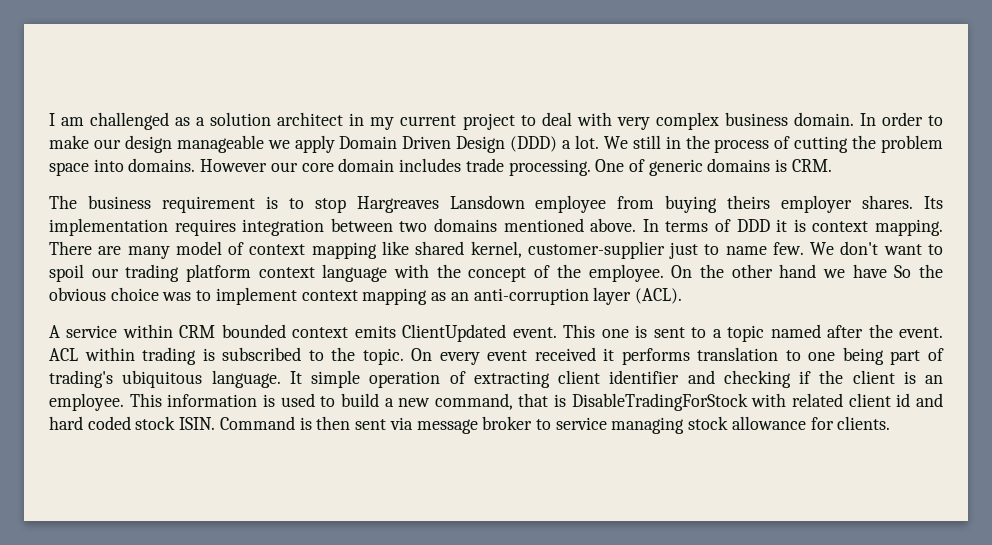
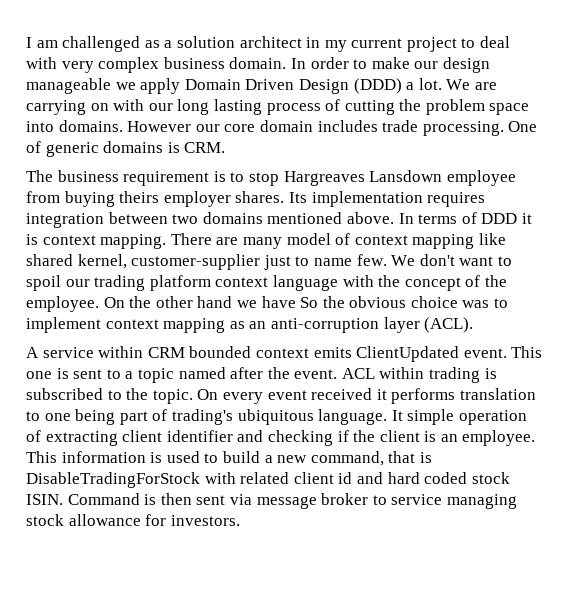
- We still in the process of cutting the problem space into domains.
+ We are carrying on with our long lasting process of cutting the problem space into domains.
- Command is then sent via message broker to service managing stock allowance for clients.
+ Command is then sent via message broker to service managing stock allowance for investors.

